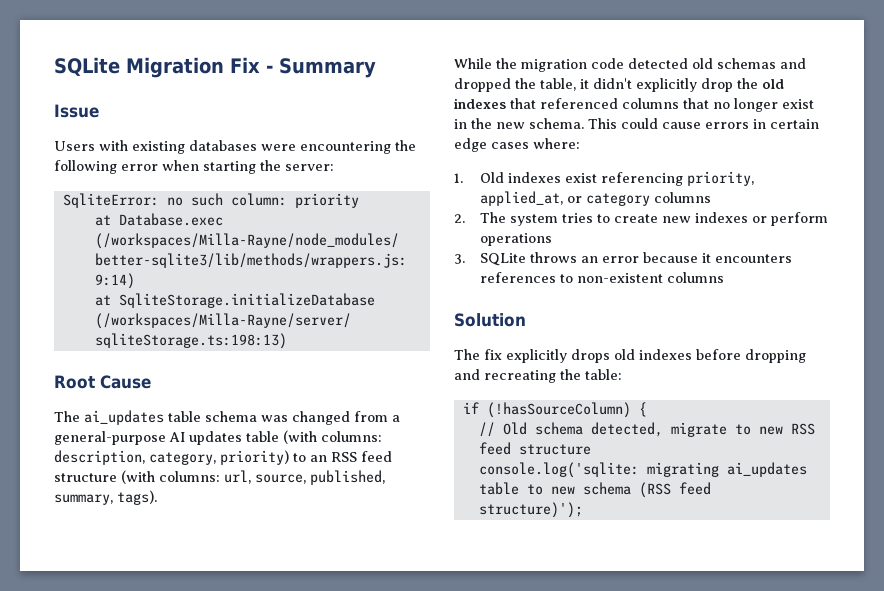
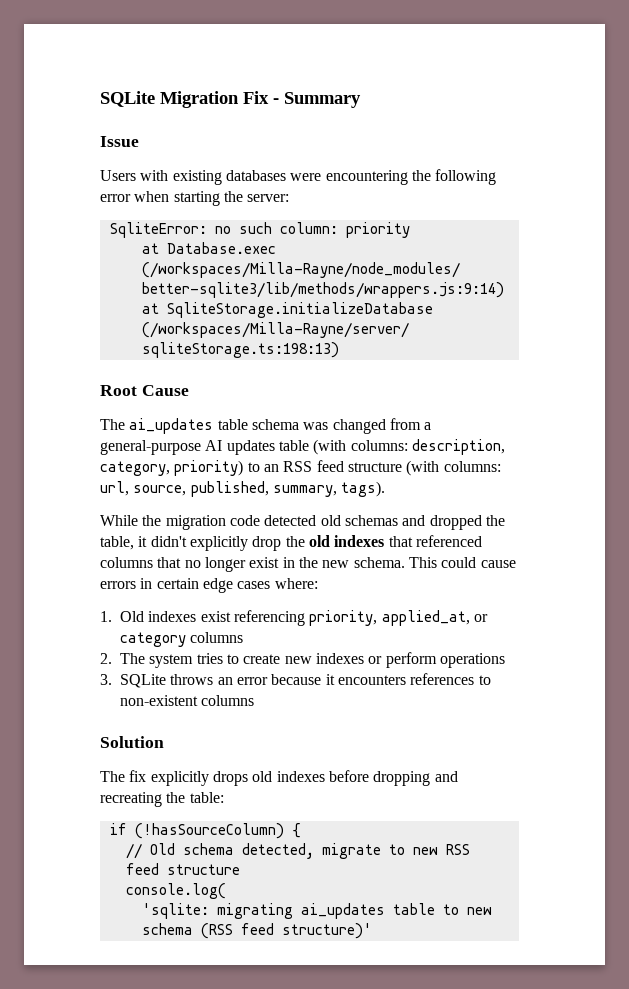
- console.log('sqlite: migrating ai_updates table to new schema (RSS feed structure)');
+ console.log(
+ 'sqlite: migrating ai_updates table to new schema (RSS feed structure)'

